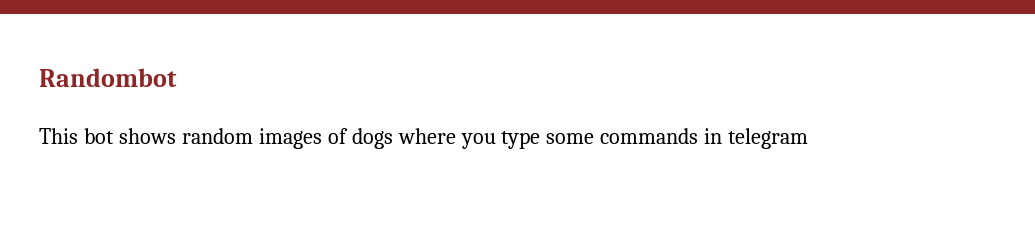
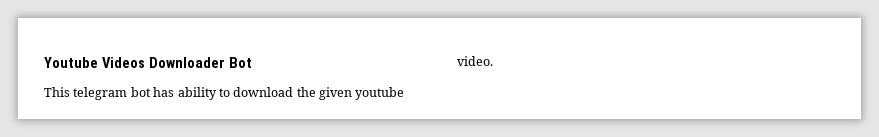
- Randombot
- This bot shows random images of dogs where you type some commands in telegram
+ Youtube Videos Downloader Bot
+ This telegram bot has ability to download the given youtube video.

